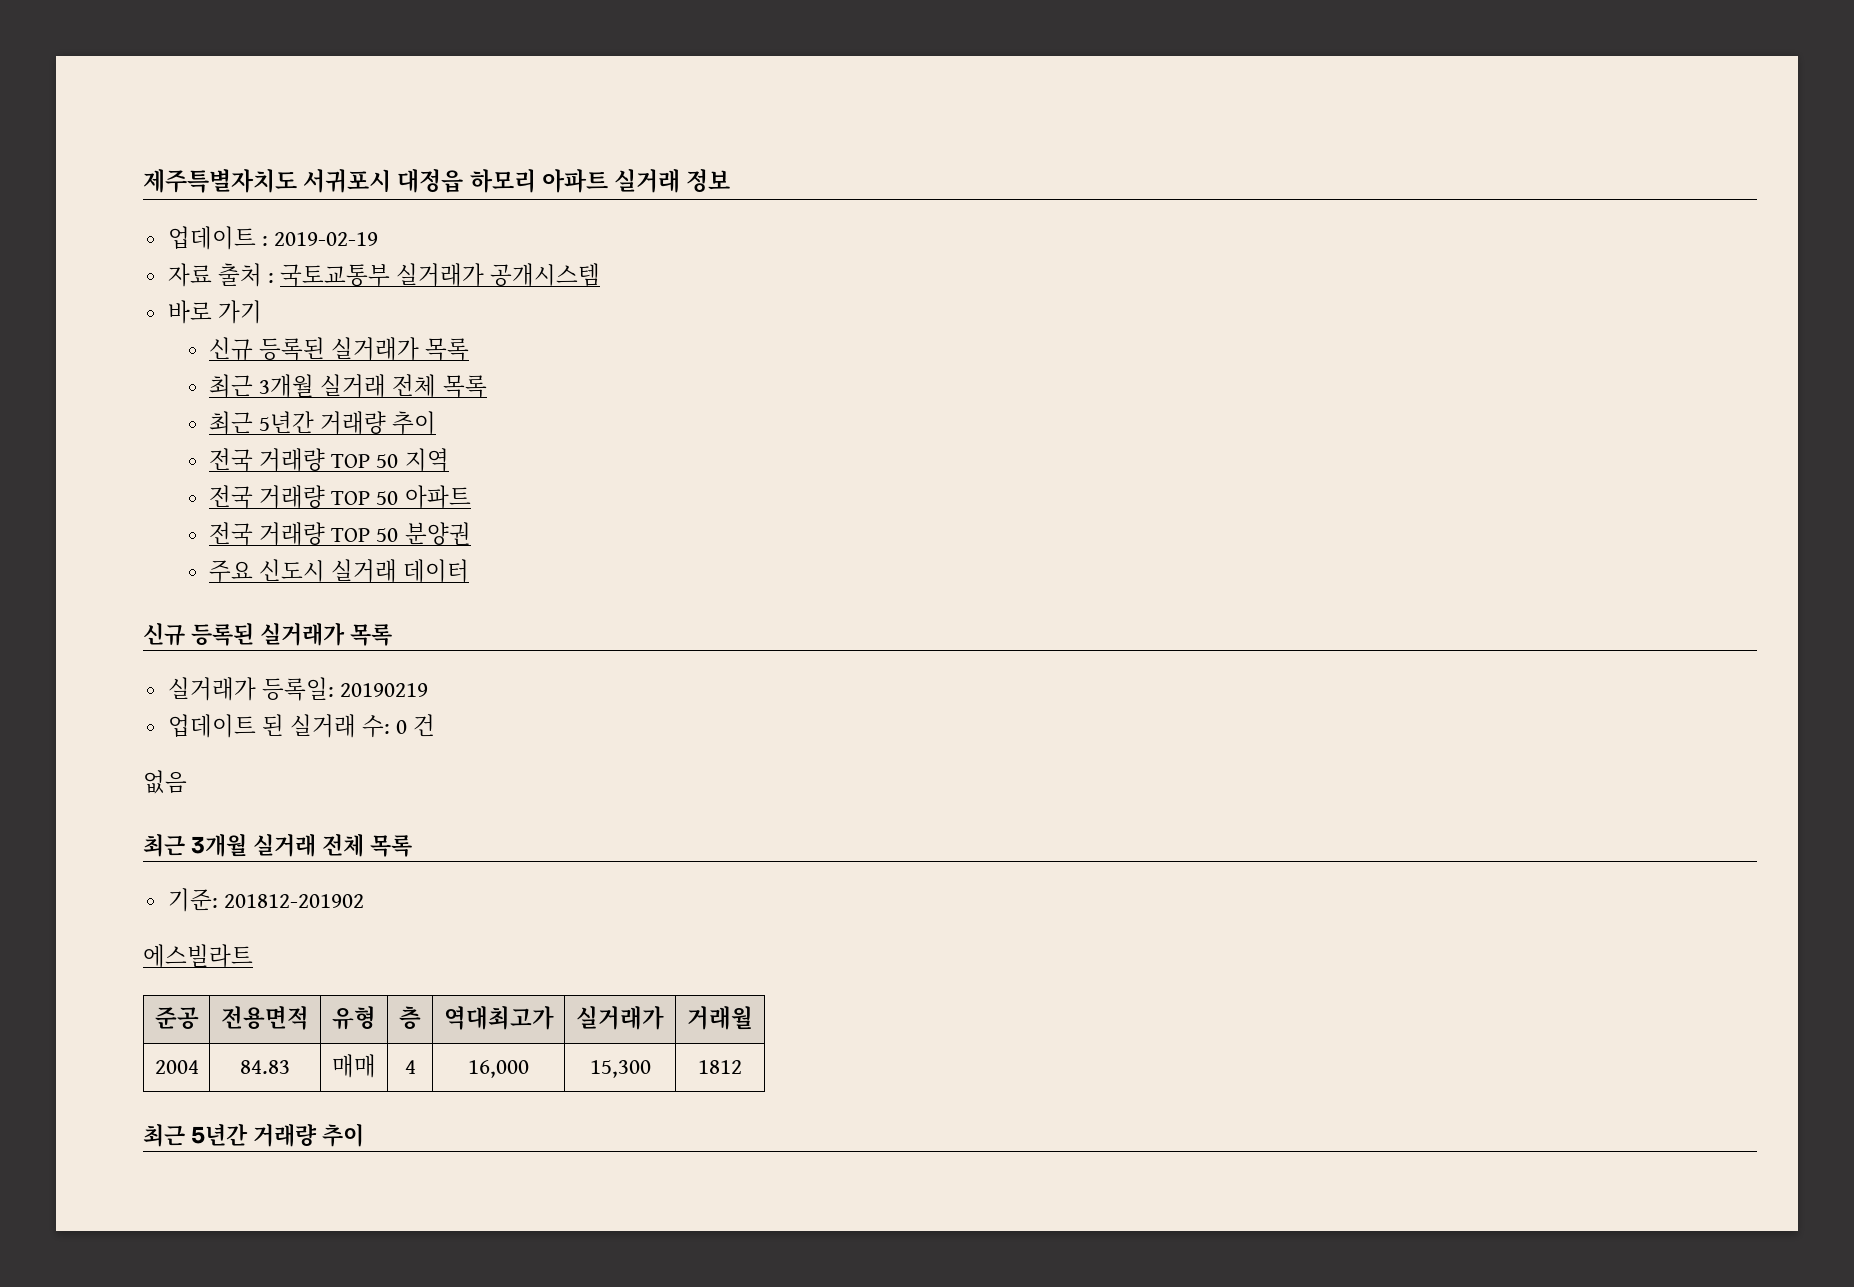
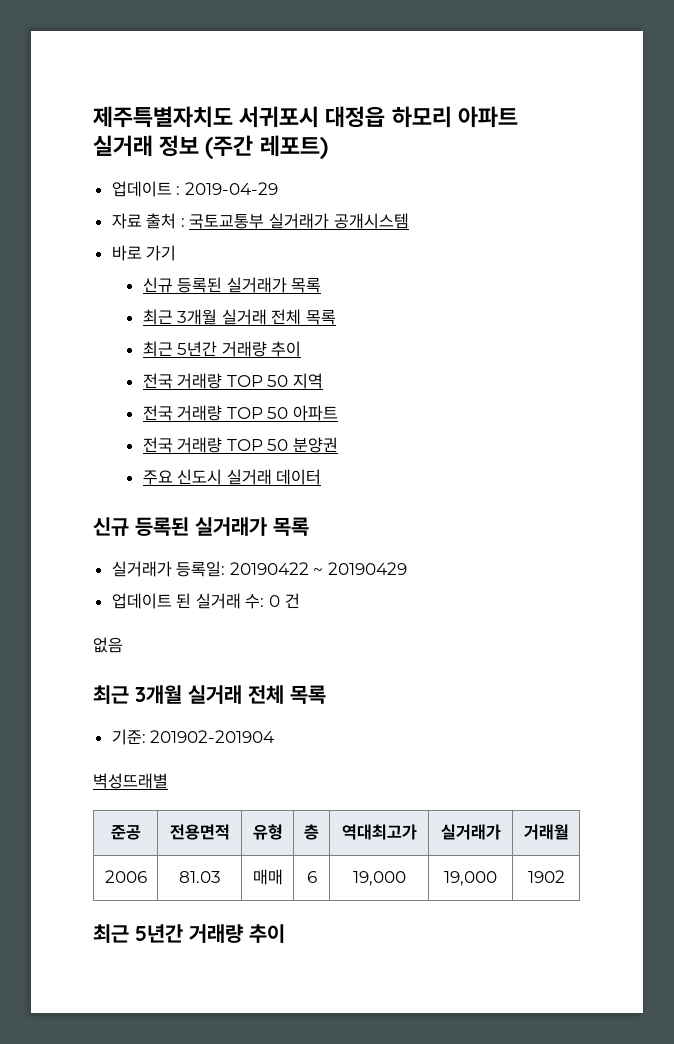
- 제주특별자치도 서귀포시 대정읍 하모리 아파트 실거래 정보
+ 제주특별자치도 서귀포시 대정읍 하모리 아파트 실거래 정보 (주간 레포트)
- 업데이트 : 2019-02-19
+ 업데이트 : 2019-04-29
- 실거래가 등록일: 20190219
+ 실거래가 등록일: 20190422 ~ 20190429
- 기준: 201812-201902
- 에스빌라트
+ 기준: 201902-201904
+ 벽성뜨래별
- 2004 | 84.83 | 매매 | 4 | 16,000 | 15,300 | 1812
+ 2006 | 81.03 | 매매 | 6 | 19,000 | 19,000 | 1902

